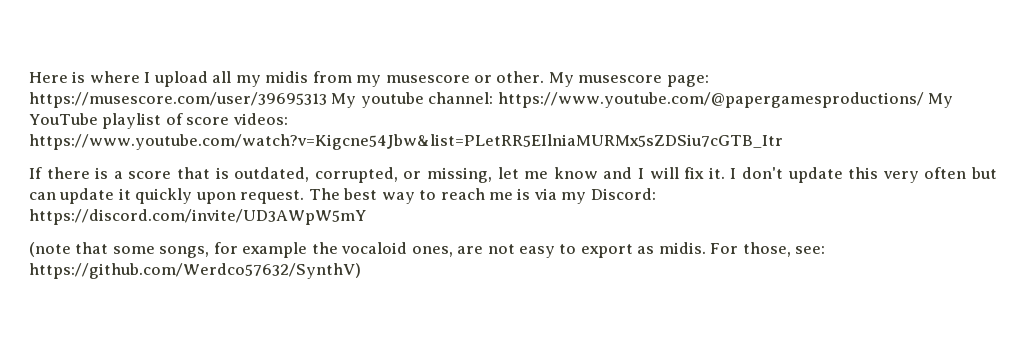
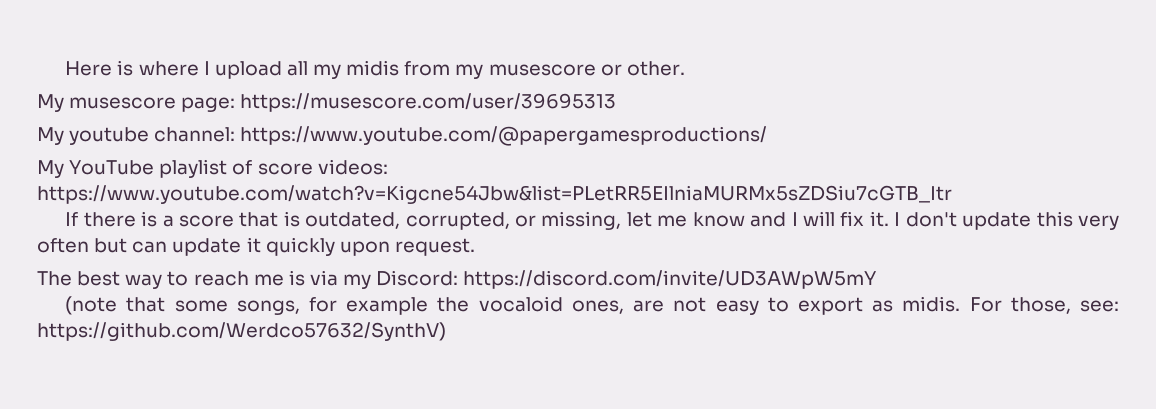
- Here is where I upload all my midis from my musescore or other. My musescore page: https://musescore.com/user/39695313 My youtube channel: https://www.youtube.com/@papergamesproductions/ My YouTube playlist of score videos: https://www.youtube.com/watch?v=Kigcne54Jbw&list=PLetRR5EIlniaMURMx5sZDSiu7cGTB_Itr
+ Here is where I upload all my midis from my musescore or other.
+ My musescore page: https://musescore.com/user/39695313
+ My youtube channel: https://www.youtube.com/@papergamesproductions/
+ My YouTube playlist of score videos: https://www.youtube.com/watch?v=Kigcne54Jbw&list=PLetRR5EIlniaMURMx5sZDSiu7cGTB_Itr
- I don't update this very often but can update it quickly upon request. The best way to reach me is via my Discord: https://discord.com/invite/UD3AWpW5mY
+ I don't update this very often but can update it quickly upon request.
+ The best way to reach me is via my Discord: https://discord.com/invite/UD3AWpW5mY

